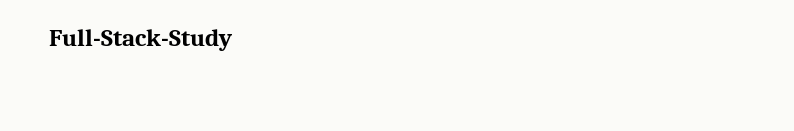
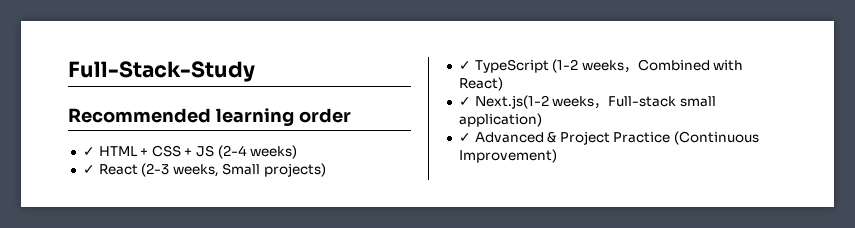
+ Recommended learning order
+ ✓ HTML + CSS + JS (2-4 weeks)
+ ✓ React (2-3 weeks, Small projects)
+ ✓ TypeScript (1-2 weeks，Combined with React)
+ ✓ Next.js(1-2 weeks，Full-stack small application)
+ ✓ Advanced & Project Practice (Continuous Improvement)

